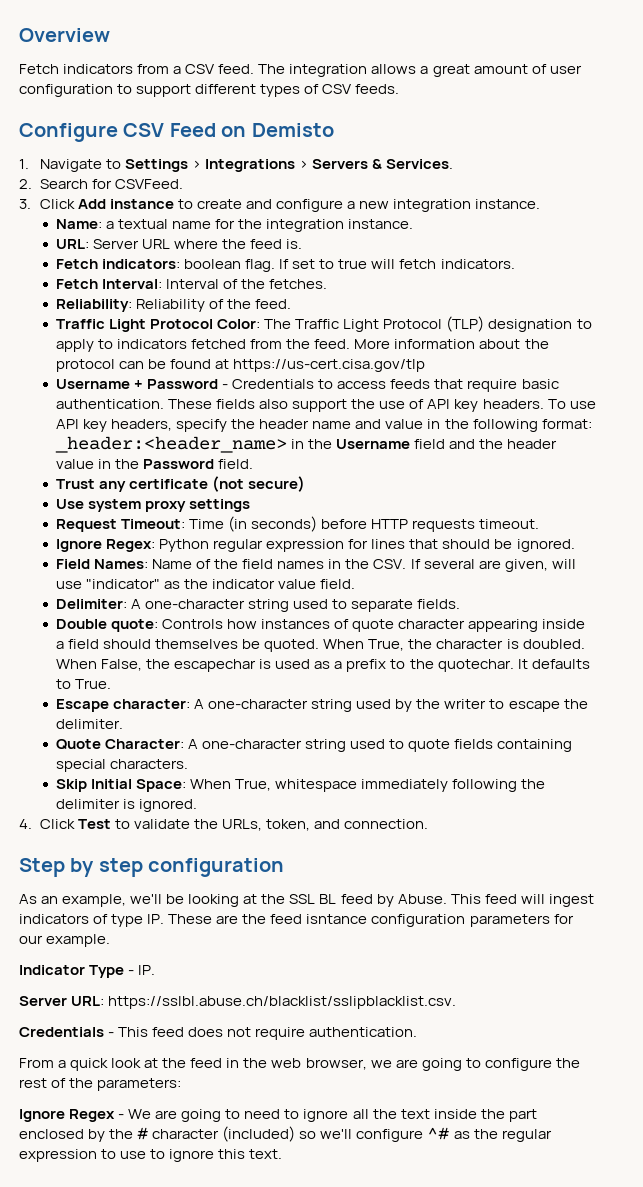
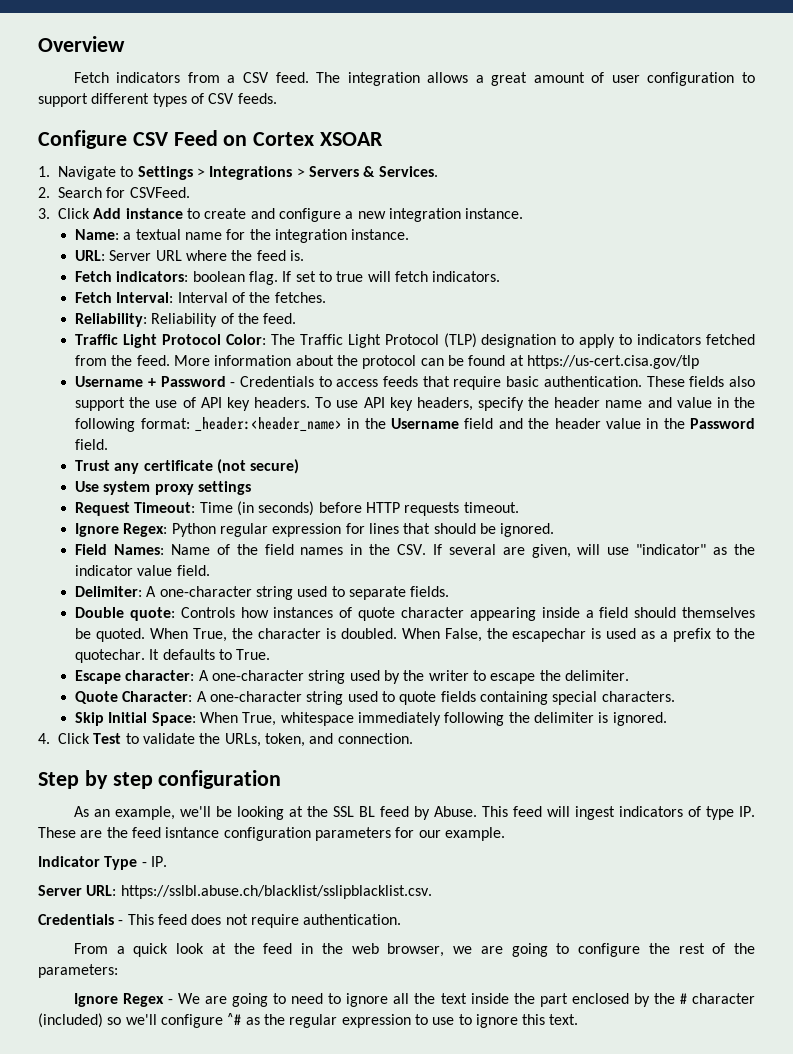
- Configure CSV Feed on Demisto
+ Configure CSV Feed on Cortex XSOAR

